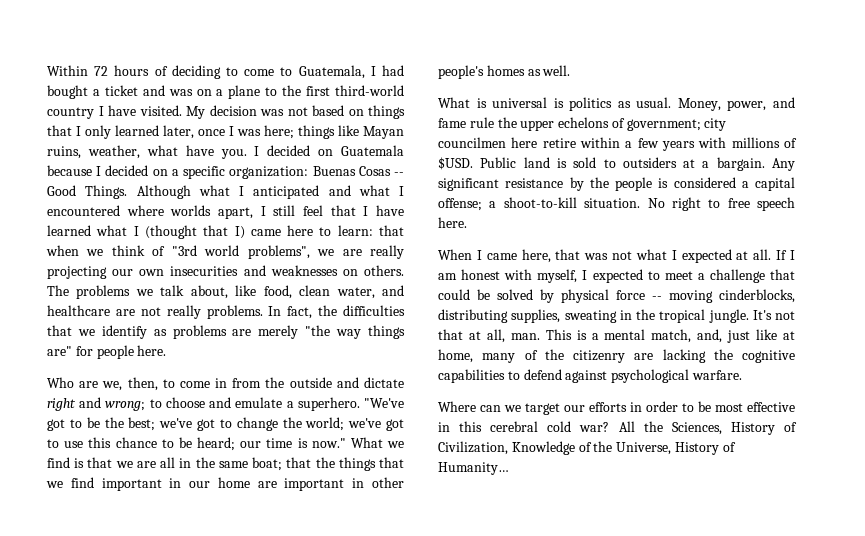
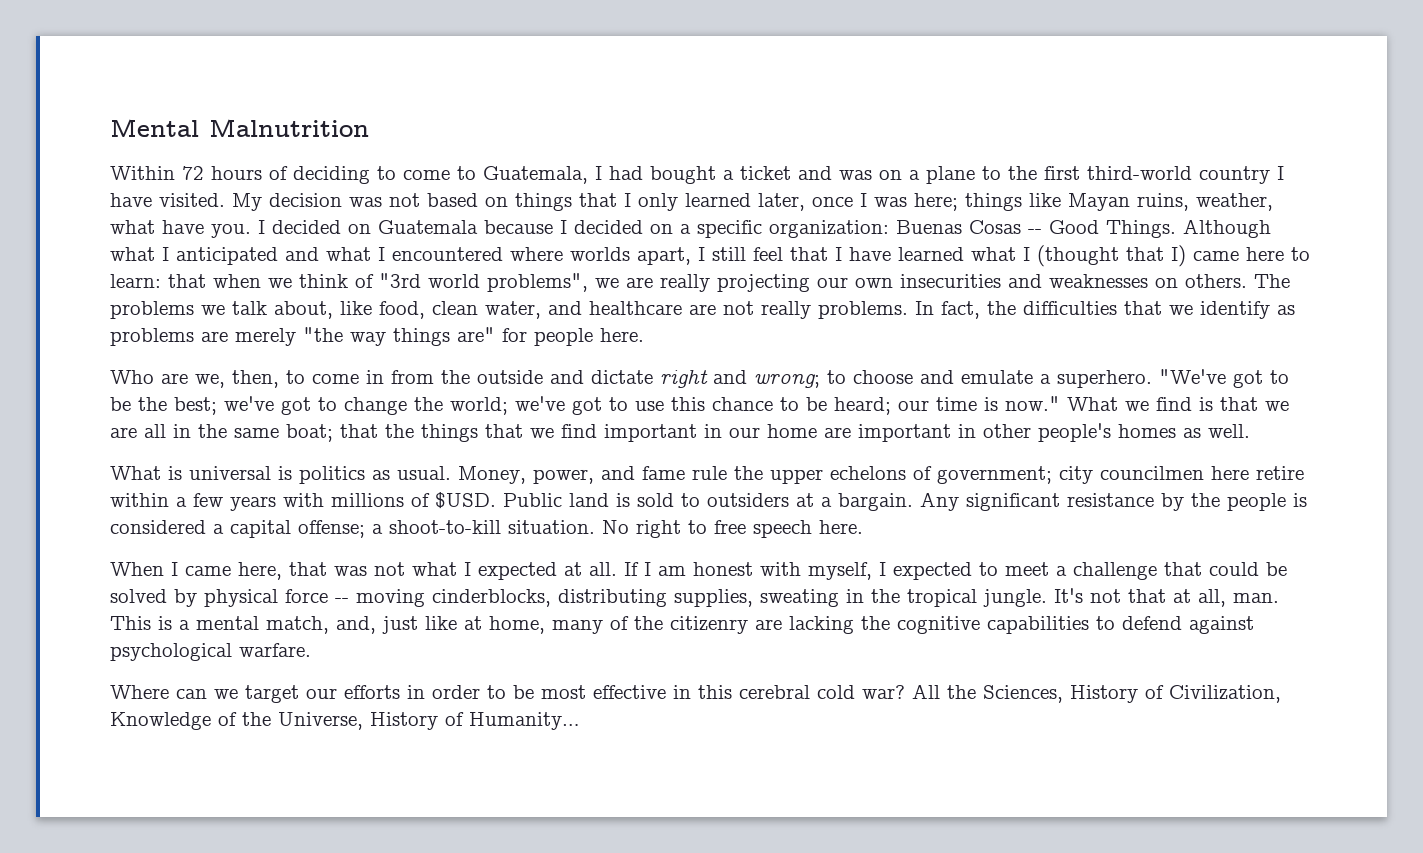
+ Mental Malnutrition

